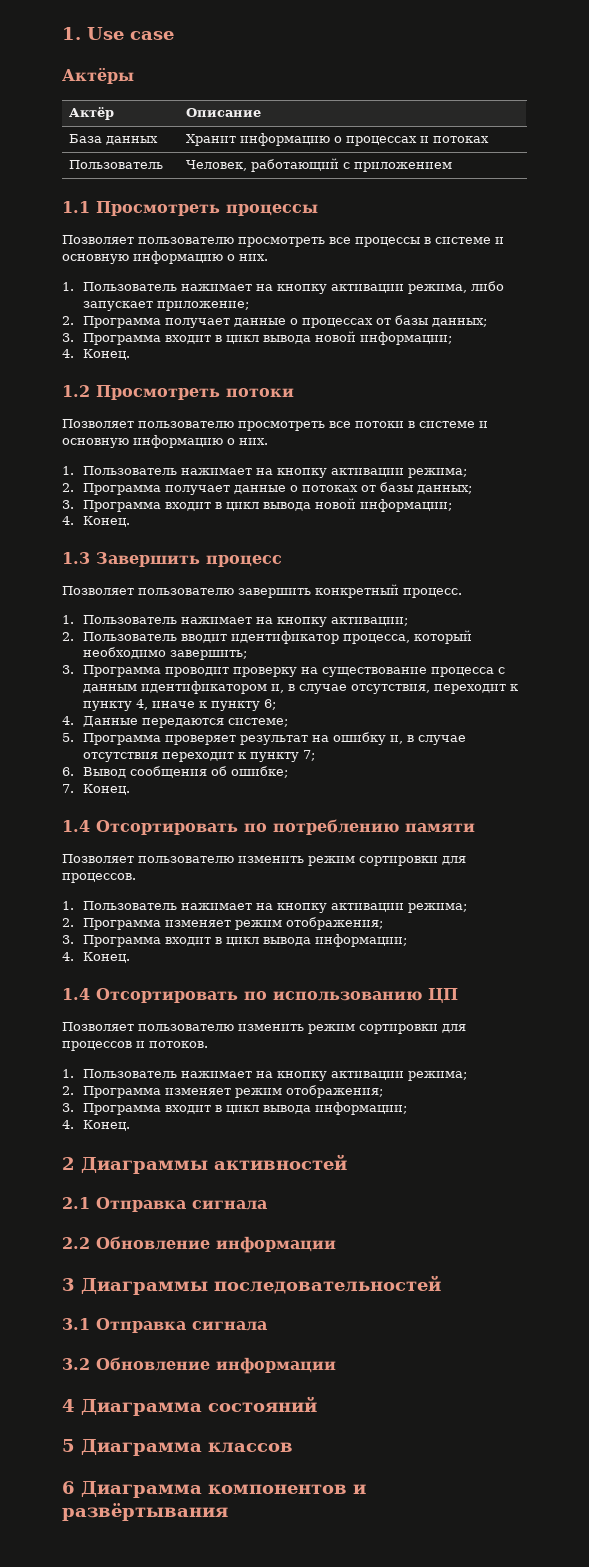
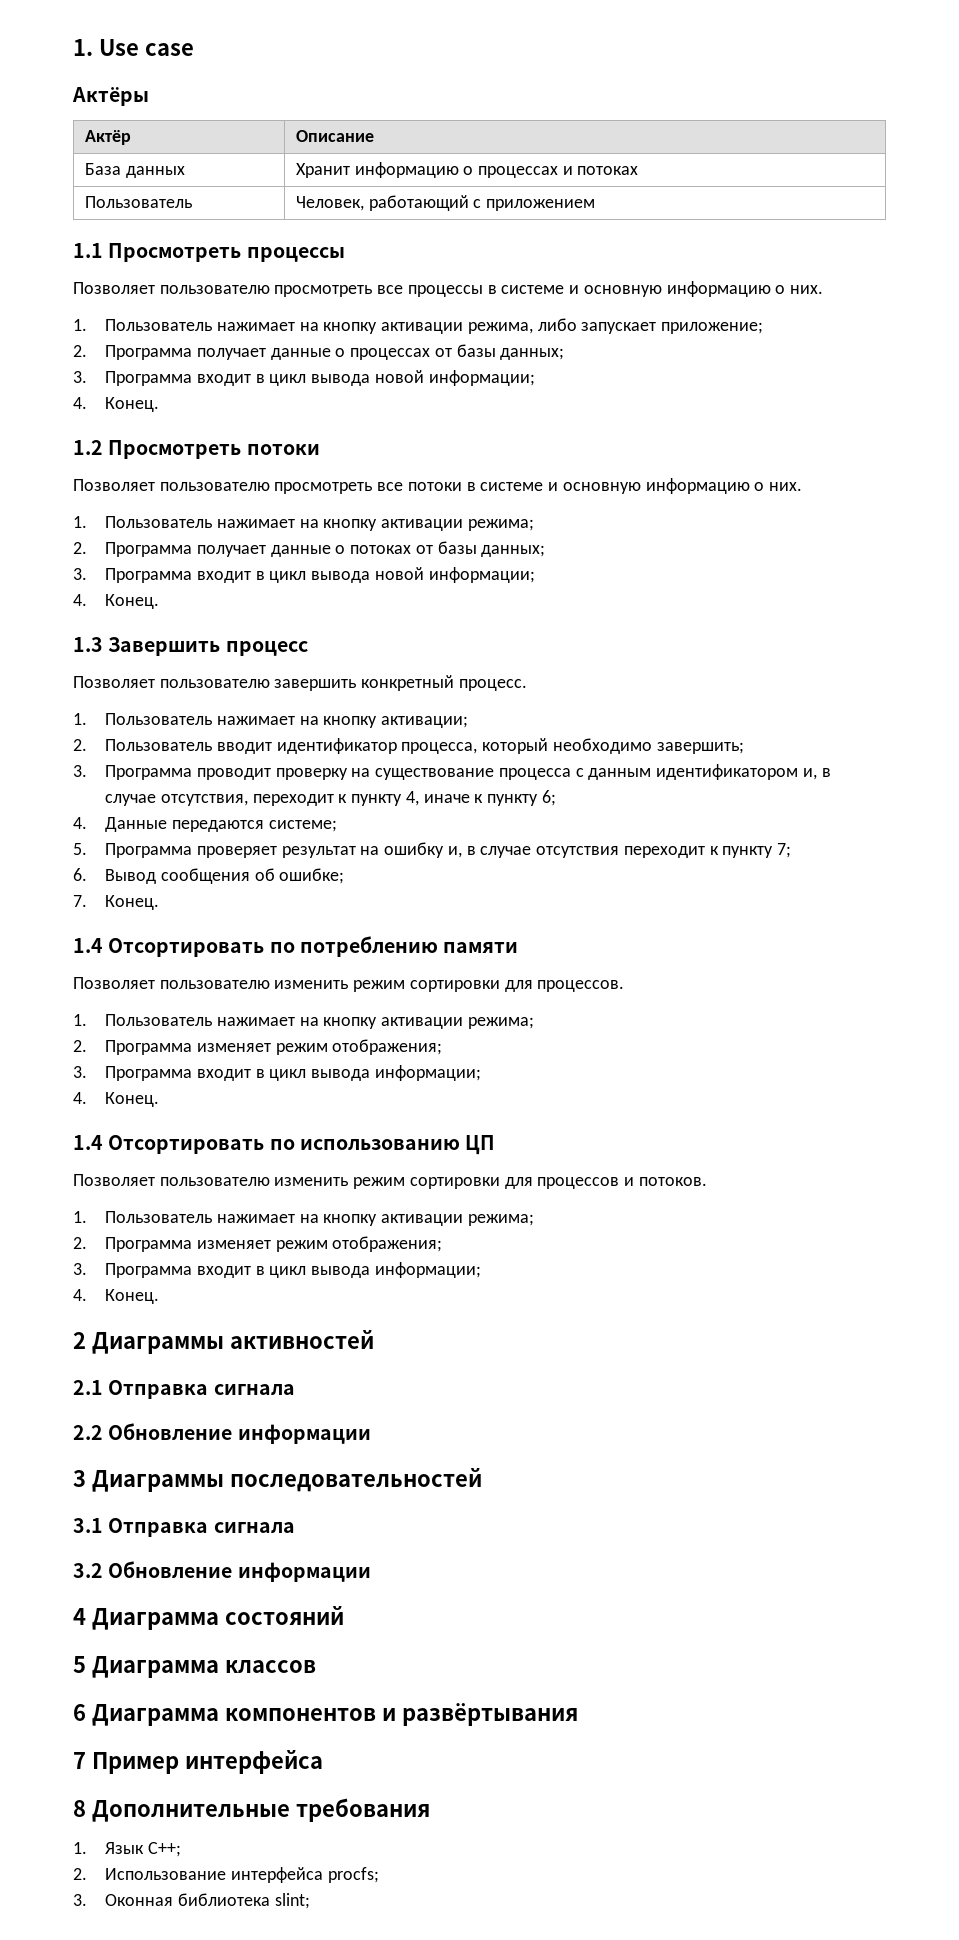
+ 7 Пример интерфейса
+ 8 Дополнительные требования
+ 1. Язык C++;
+ 2. Использование интерфейса procfs;
+ 3. Оконная библиотека slint;

